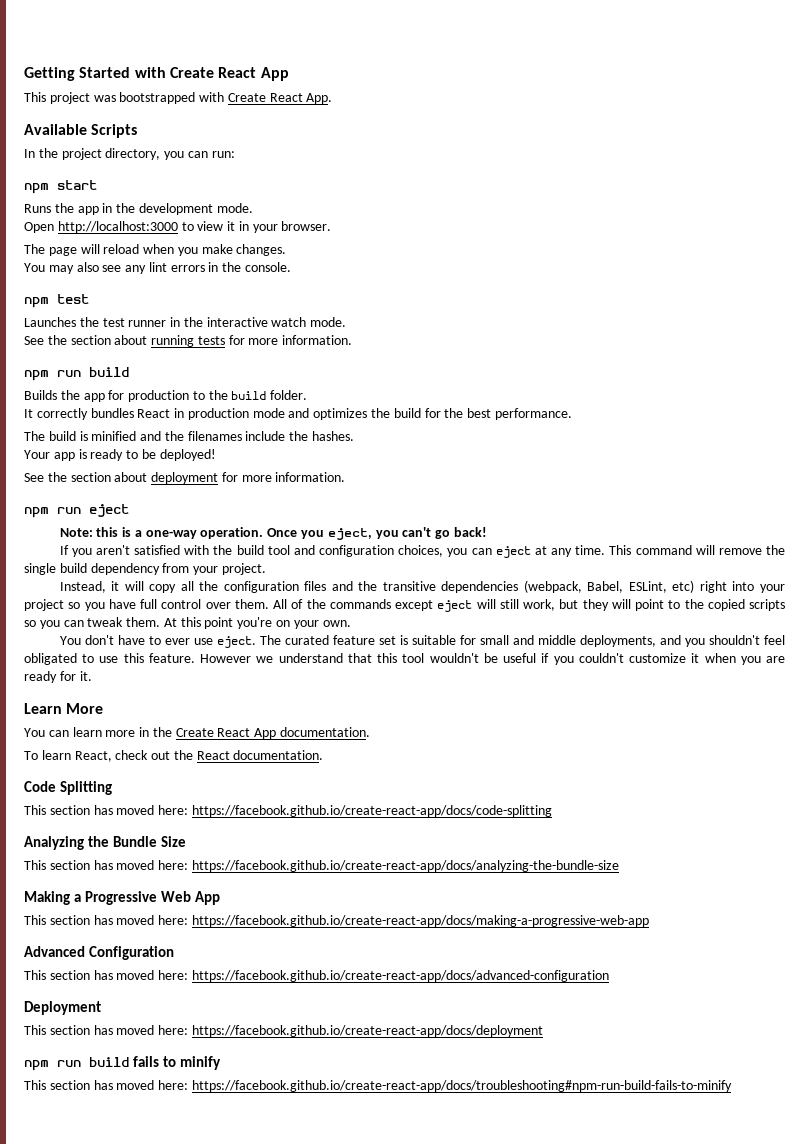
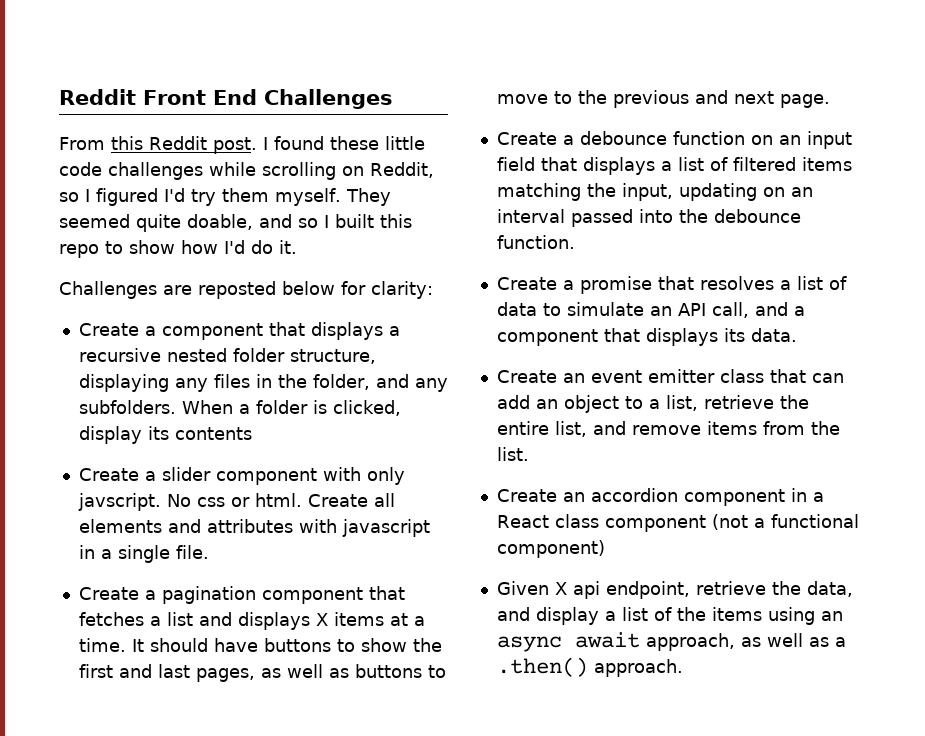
- Getting Started with Create React App
- This project was bootstrapped with Create React App.
- Available Scripts
- In the project directory, you can run:
- npm start
- Runs the app in the development mode.
- Open http://localhost:3000 to view it in your browser.
- The page will reload when you make changes.
- You may also see any lint errors in the console.
- npm test
- Launches the test runner in the interactive watch mode.
- See the section about running tests for more information.
- npm run build
- Builds the app for production to the build folder.
- It correctly bundles React in production mode and optimizes the build for the best performance.
- The build is minified and the filenames include the hashes.
- Your app is ready to be deployed!
- See the section about deployment for more information.
- npm run eject
- Note: this is a one-way operation. Once you eject, you can't go back!
- If you aren't satisfied with the build tool and configuration choices, you can eject at any time. This command will remove the single build dependency from your project.
- Instead, it will copy all the configuration files and the transitive dependencies (webpack, Babel, ESLint, etc) right into your project so you have full control over them. All of the commands except eject will still work, but they will point to the copied scripts so you can tweak them. At this point you're on your own.
- You don't have to ever use eject. The curated feature set is suitable for small and middle deployments, and you shouldn't feel obligated to use this feature. However we understand that this tool wouldn't be useful if you couldn't customize it when you are ready for it.
- Learn More
- You can learn more in the Create React App documentation.
- To learn React, check out the React documentation.
- Code Splitting
- This section has moved here: https://facebook.github.io/create-react-app/docs/code-splitting
- Analyzing the Bundle Size
- This section has moved here: https://facebook.github.io/create-react-app/docs/analyzing-the-bundle-size
- Making a Progressive Web App
- This section has moved here: https://facebook.github.io/create-react-app/docs/making-a-progressive-web-app
- Advanced Configuration
- This section has moved here: https://facebook.github.io/create-react-app/docs/advanced-configuration
- Deployment
- This section has moved here: https://facebook.github.io/create-react-app/docs/deployment
- npm run build fails to minify
- This section has moved here: https://facebook.github.io/create-react-app/docs/troubleshooting#npm-run-build-fails-to-minify
+ Reddit Front End Challenges
+ From this Reddit post. I found these little code challenges while scrolling on Reddit, so I figured I'd try them myself. They seemed quite doable, and so I built this repo to show how I'd do it.
+ Challenges are reposted below for clarity:
+ Create a component that displays a recursive nested folder structure, displaying any files in the folder, and any subfolders. When a folder is clicked, display its contents
+ Create a slider component with only javscript. No css or html. Create all elements and attributes with javascript in a single file.
+ Create a pagination component that fetches a list and displays X items at a time. It should have buttons to show the first and last pages, as well as buttons to move to the previous and next page.
+ Create a debounce function on an input field that displays a list of filtered items matching the input, updating on an interval passed into the debounce function.
+ Create a promise that resolves a list of data to simulate an API call, and a component that displays its data.
+ Create an event emitter class that can add an object to a list, retrieve the entire list, and remove items from the list.
+ Create an accordion component in a React class component (not a functional component)
+ Given X api endpoint, retrieve the data, and display a list of the items using an async await approach, as well as a .then() approach.

